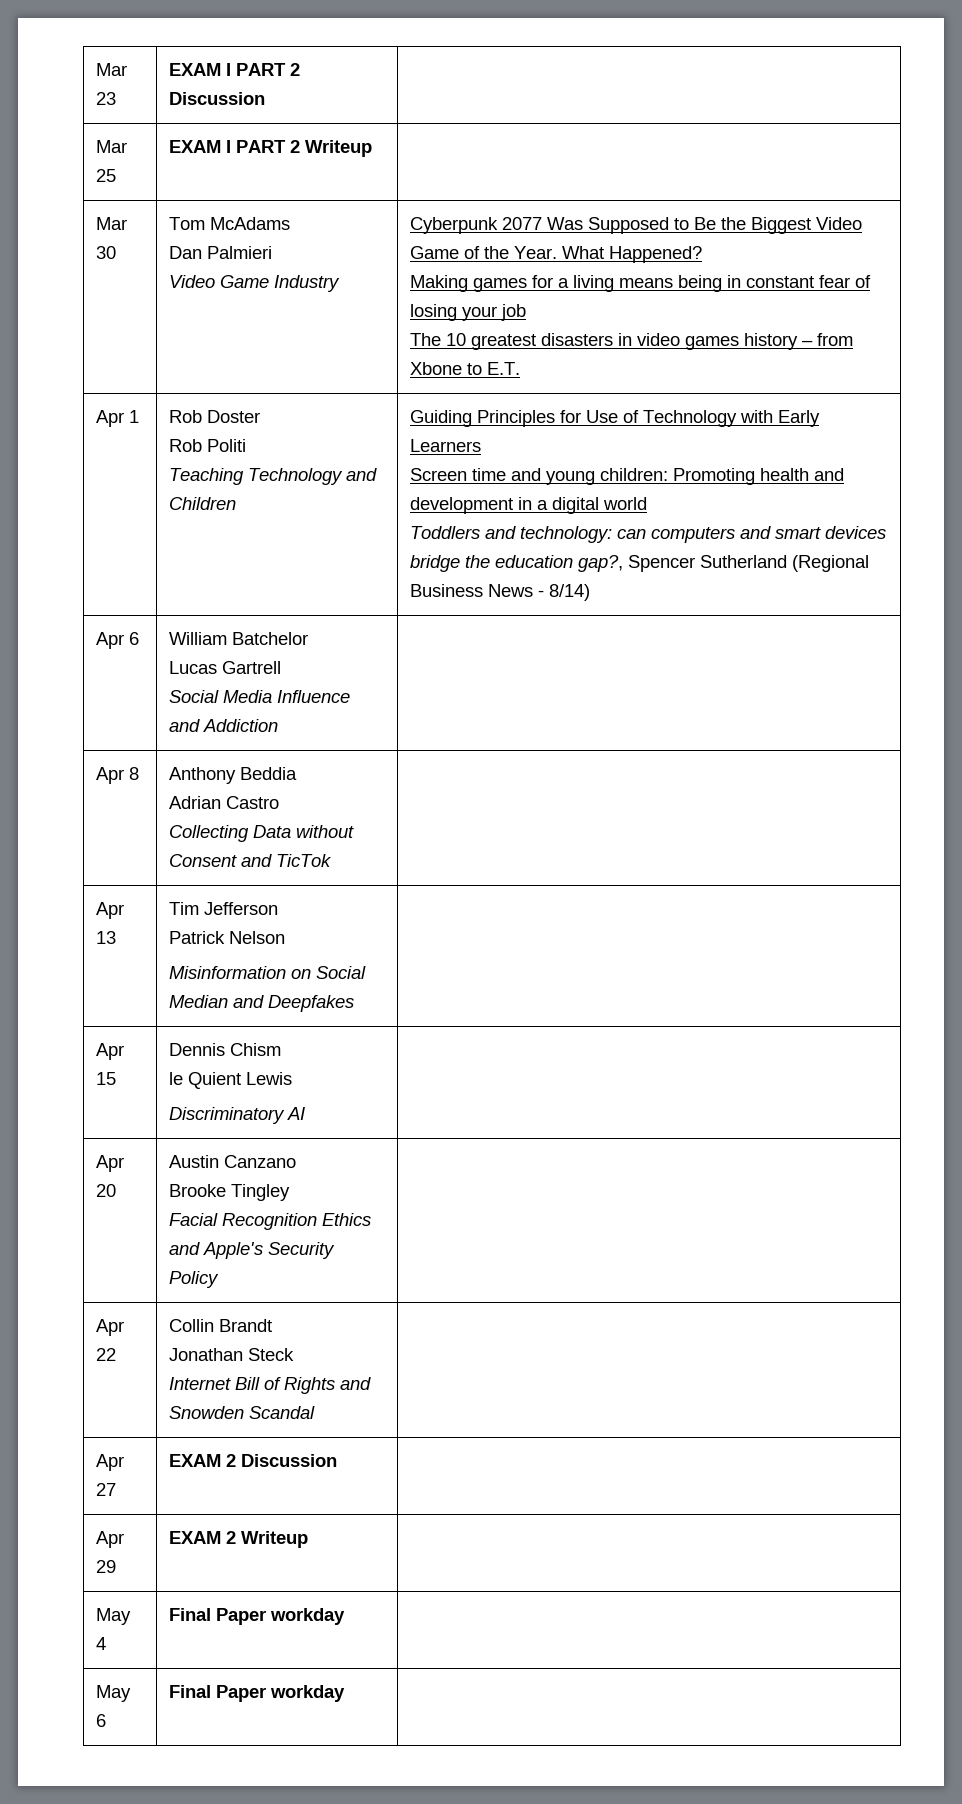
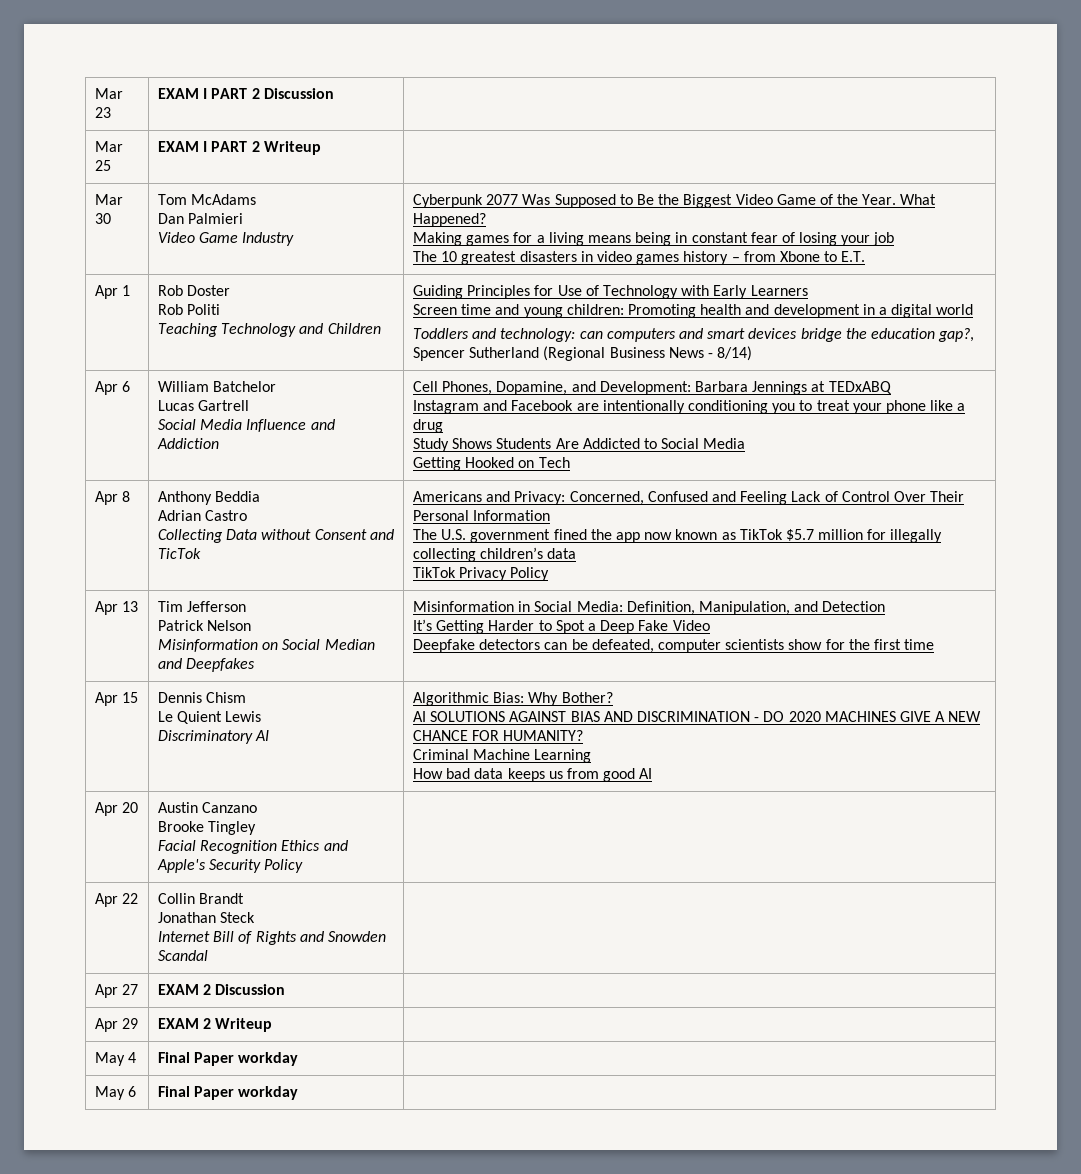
+ Cell Phones, Dopamine, and Development: Barbara Jennings at TEDxABQ
+ Instagram and Facebook are intentionally conditioning you to treat your phone like a drug
+ Study Shows Students Are Addicted to Social Media
+ Getting Hooked on Tech
+ Americans and Privacy: Concerned, Confused and Feeling Lack of Control Over Their Personal Information
+ The U.S. government fined the app now known as TikTok $5.7 million for illegally collecting children’s data
+ TikTok Privacy Policy
+ Misinformation in Social Media: Definition, Manipulation, and Detection
+ It’s Getting Harder to Spot a Deep Fake Video
+ Deepfake detectors can be defeated, computer scientists show for the first time
  Apr 15 | Dennis Chism
- le Quient Lewis
- Discriminatory AI |
+ Le Quient Lewis
+ Discriminatory AI | Algorithmic Bias: Why Bother?
+ AI SOLUTIONS AGAINST BIAS AND DISCRIMINATION - DO 2020 MACHINES GIVE A NEW CHANCE FOR HUMANITY?
+ Criminal Machine Learning
+ How bad data keeps us from good AI

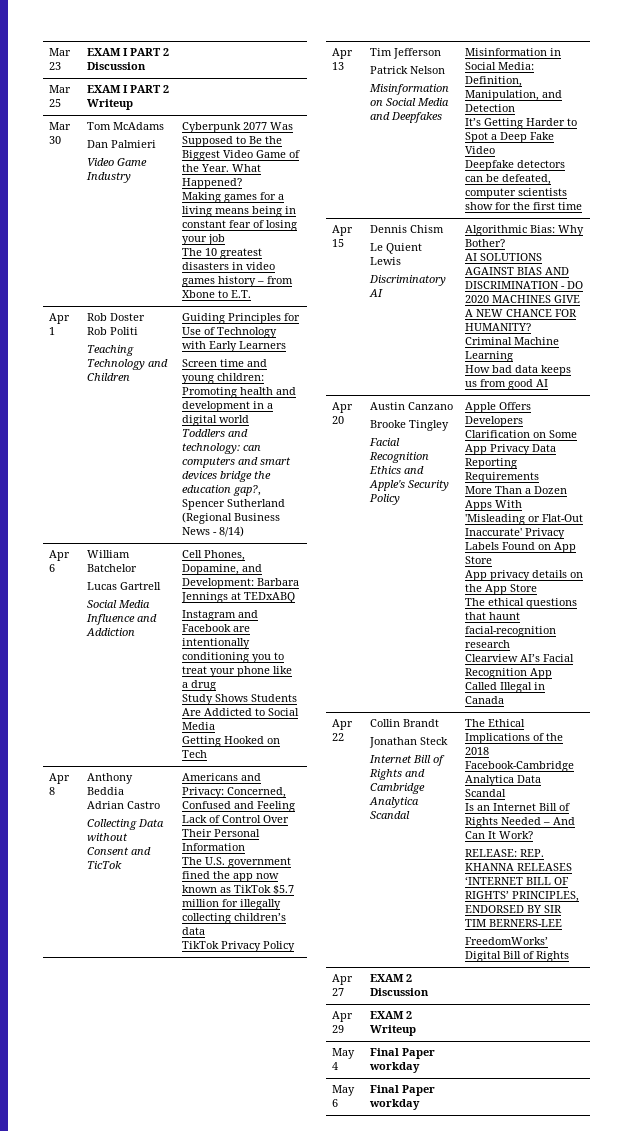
- Misinformation on Social Median and Deepfakes
+ Misinformation on Social Media and Deepfakes
+ Apple Offers Developers Clarification on Some App Privacy Data Reporting Requirements
+ More Than a Dozen Apps With 'Misleading or Flat-Out Inaccurate' Privacy Labels Found on App Store
+ App privacy details on the App Store
+ The ethical questions that haunt facial-recognition research
+ Clearview AI’s Facial Recognition App Called Illegal in Canada
- Internet Bill of Rights and Snowden Scandal
+ Internet Bill of Rights and Cambridge Analytica Scandal
+ The Ethical Implications of the 2018 Facebook-Cambridge Analytica Data Scandal
+ Is an Internet Bill of Rights Needed – And Can It Work?
+ RELEASE: REP. KHANNA RELEASES ‘INTERNET BILL OF RIGHTS’ PRINCIPLES, ENDORSED BY SIR TIM BERNERS-LEE
+ FreedomWorks’ Digital Bill of Rights

